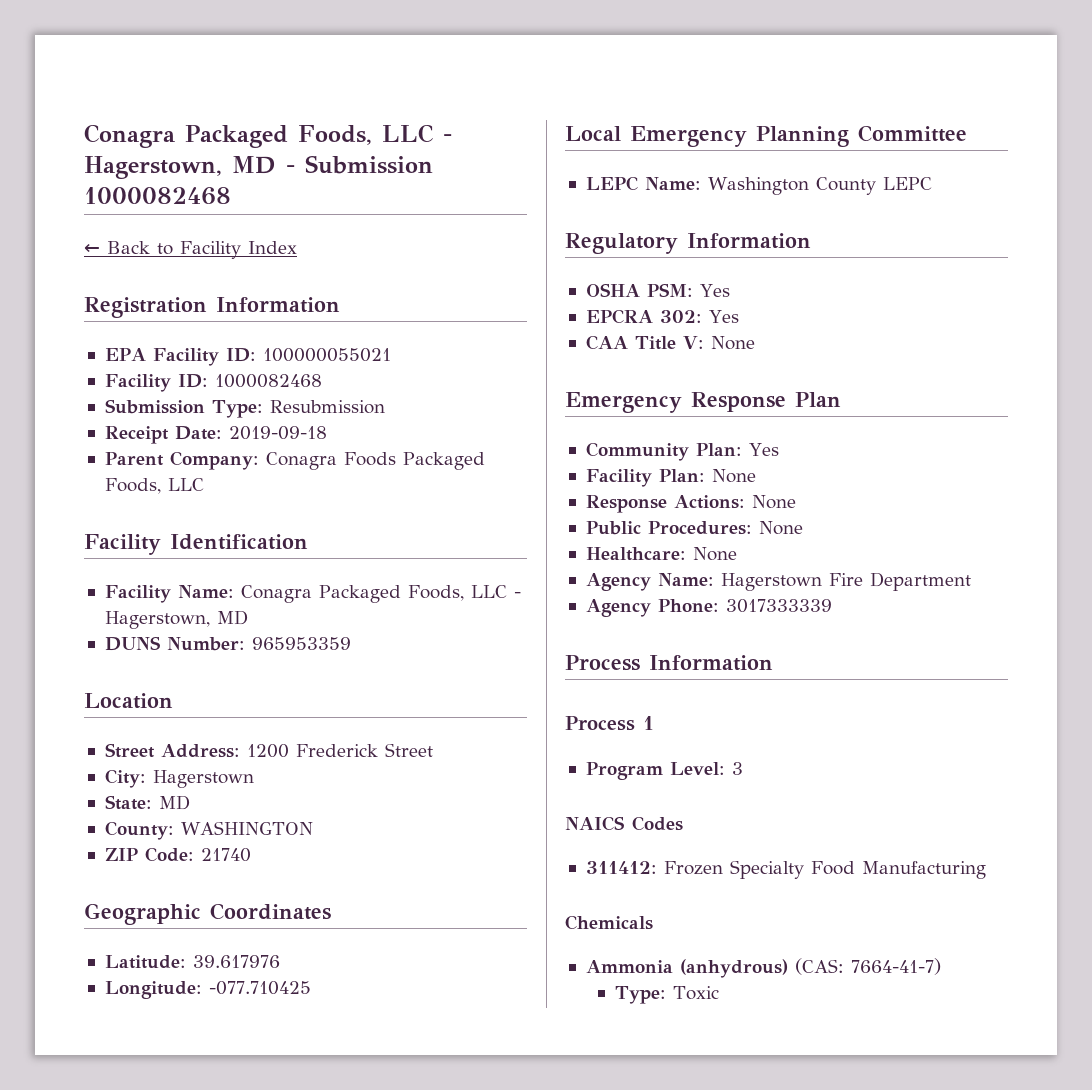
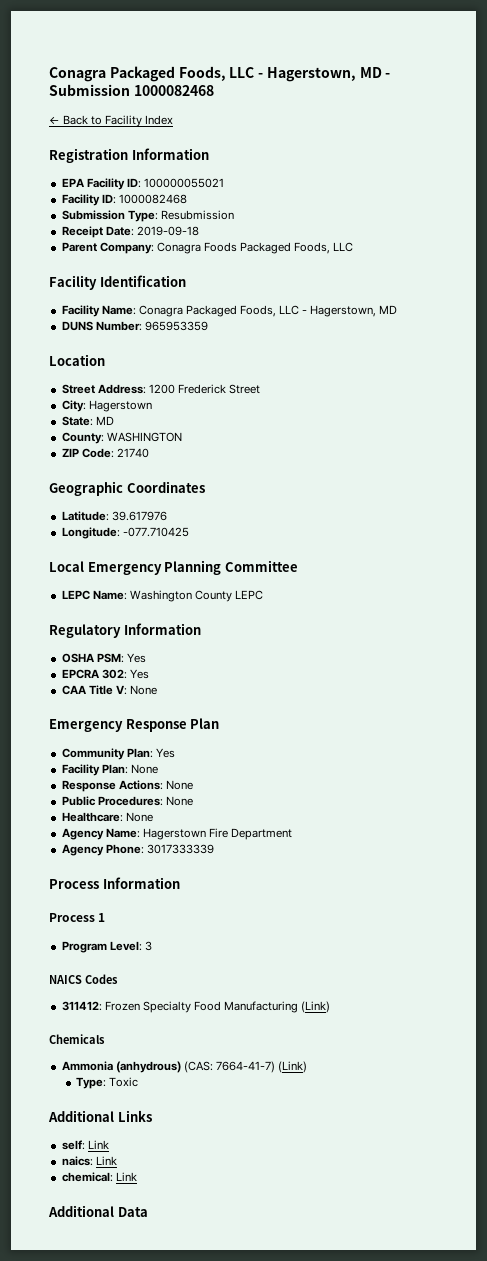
- 311412: Frozen Specialty Food Manufacturing
+ 311412: Frozen Specialty Food Manufacturing (Link)
- Ammonia (anhydrous) (CAS: 7664-41-7)
+ Ammonia (anhydrous) (CAS: 7664-41-7) (Link)
+ Additional Links
+ self: Link
+ naics: Link
+ chemical: Link
+ Additional Data

